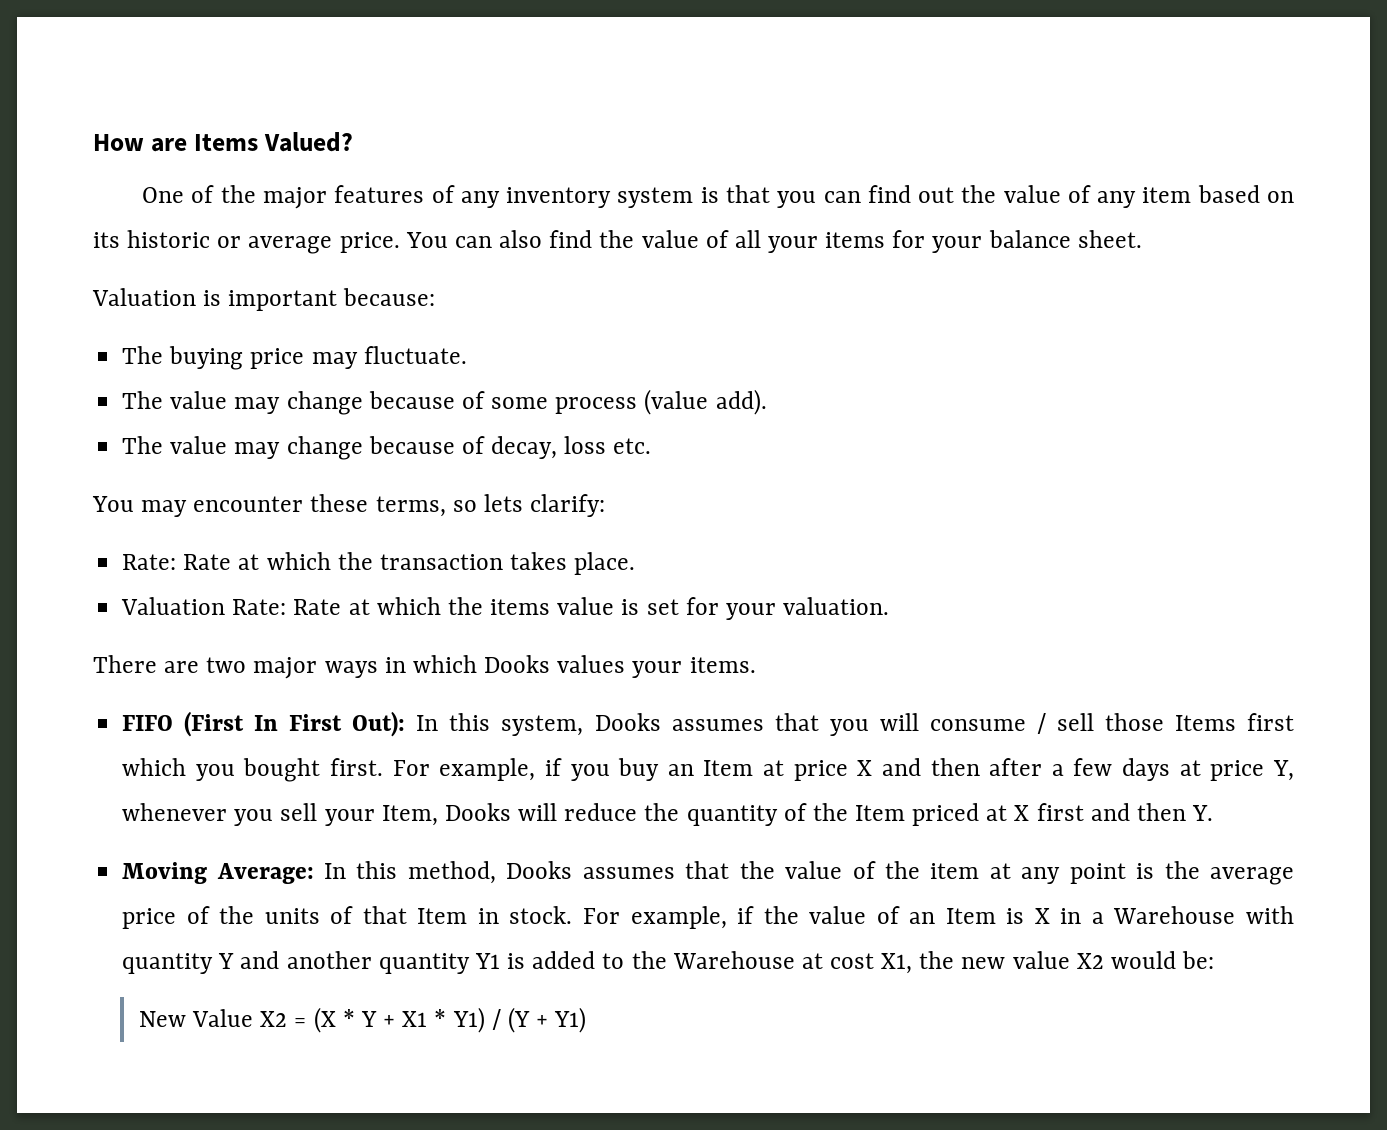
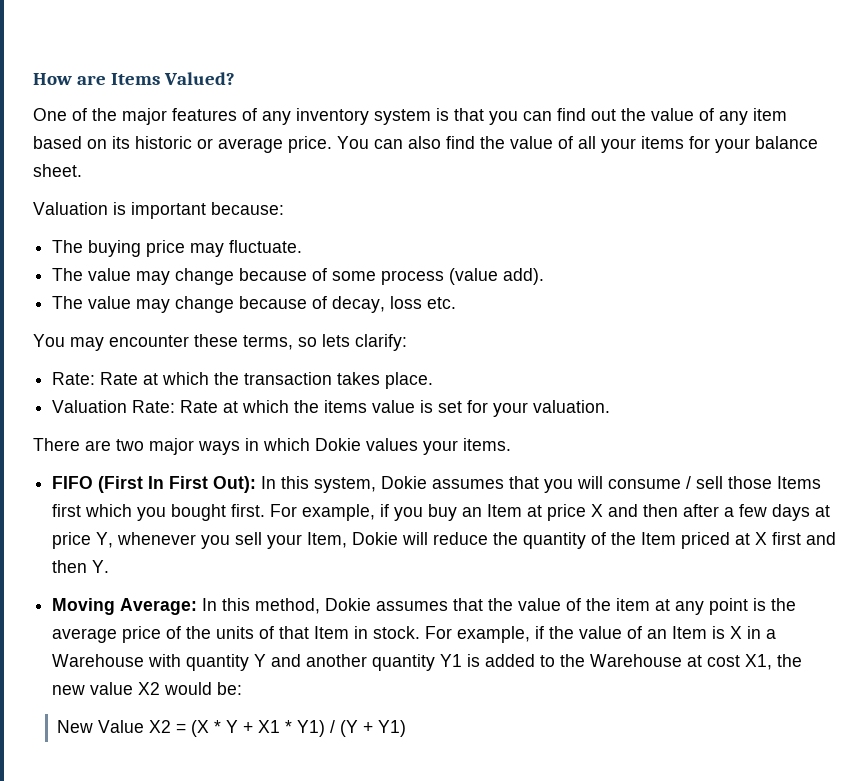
- There are two major ways in which Dooks values your items.
+ There are two major ways in which Dokie values your items.
- FIFO (First In First Out): In this system, Dooks assumes that you will consume / sell those Items first which you bought first.
+ FIFO (First In First Out): In this system, Dokie assumes that you will consume / sell those Items first which you bought first.
- For example, if you buy an Item at price X and then after a few days at price Y, whenever you sell your Item, Dooks will reduce the quantity of the Item priced at X first and then Y.
+ For example, if you buy an Item at price X and then after a few days at price Y, whenever you sell your Item, Dokie will reduce the quantity of the Item priced at X first and then Y.
- Moving Average: In this method, Dooks assumes that the value of the item at any point is the average price of the units of that Item in stock.
+ Moving Average: In this method, Dokie assumes that the value of the item at any point is the average price of the units of that Item in stock.

